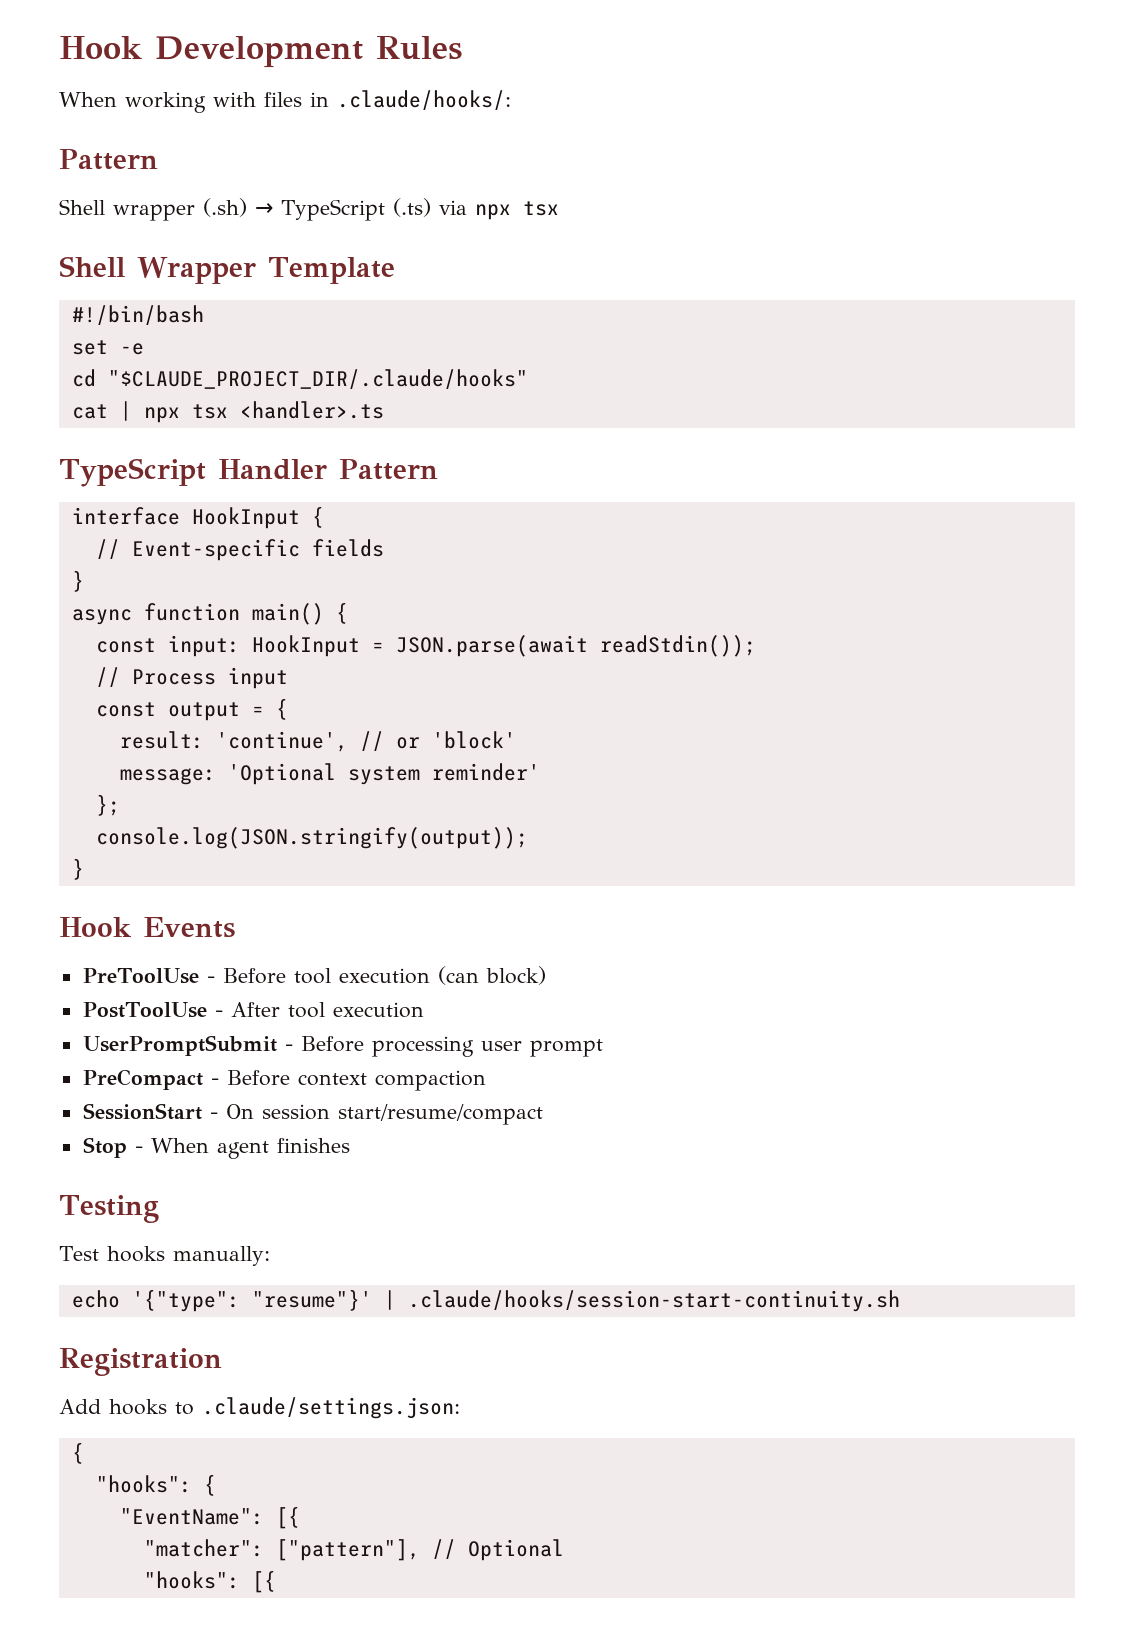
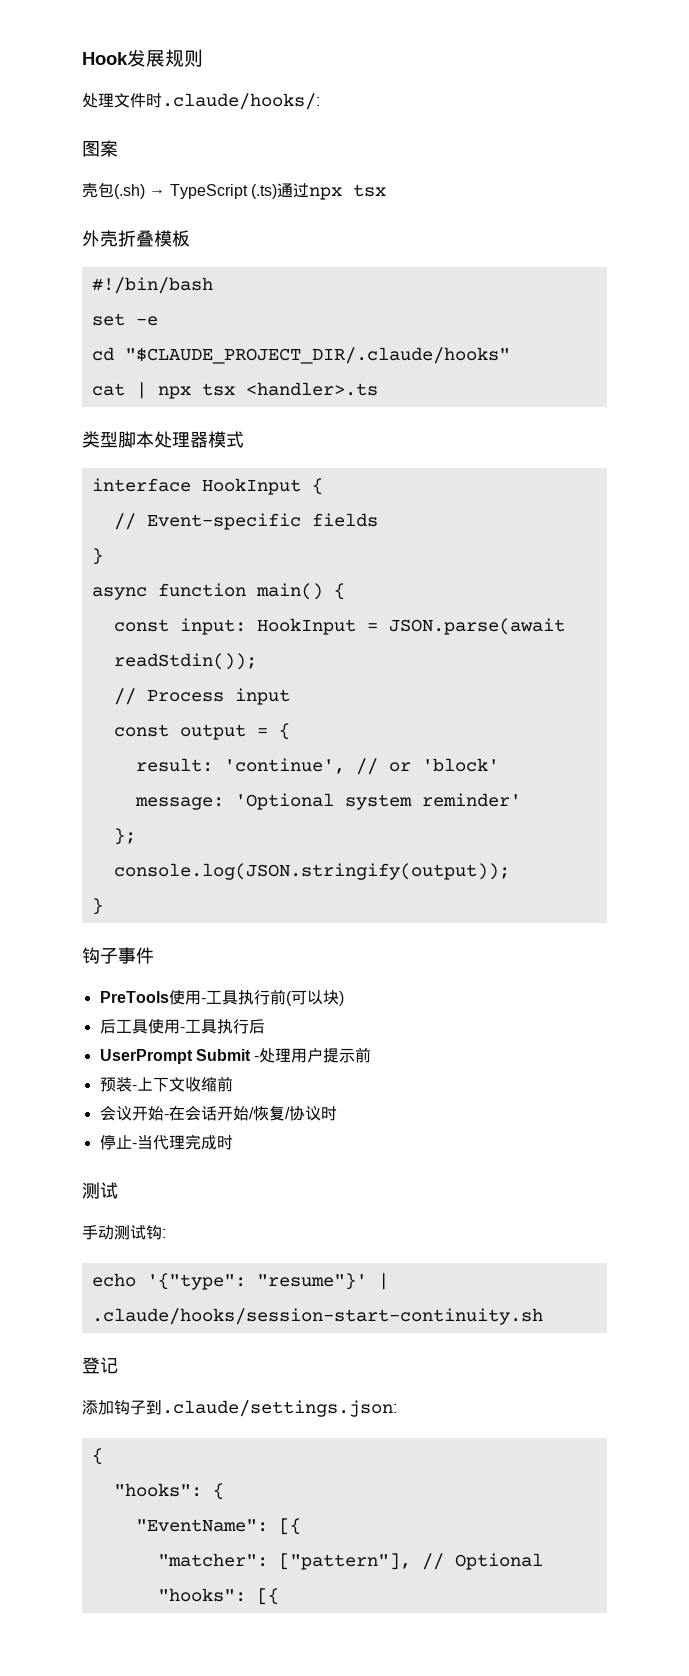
- Hook Development Rules
- When working with files in .claude/hooks/:
- Pattern
- Shell wrapper (.sh) → TypeScript (.ts) via npx tsx
+ Hook发展规则
+ 处理文件时.claude/hooks/:
+ 图案
+ 壳包(.sh) → TypeScript (.ts)通过npx tsx
- Shell Wrapper Template
+ 外壳折叠模板
- TypeScript Handler Pattern
+ 类型脚本处理器模式
- Hook Events
- PreToolUse - Before tool execution (can block)
- PostToolUse - After tool execution
- UserPromptSubmit - Before processing user prompt
- PreCompact - Before context compaction
- SessionStart - On session start/resume/compact
- Stop - When agent finishes
- Testing
- Test hooks manually:
+ 钩子事件
+ PreTools使用-工具执行前(可以块)
+ 后工具使用-工具执行后
+ UserPrompt Submit -处理用户提示前
+ 预装-上下文收缩前
+ 会议开始-在会话开始/恢复/协议时
+ 停止-当代理完成时
+ 测试
+ 手动测试钩:
- Registration
- Add hooks to .claude/settings.json:
+ 登记
+ 添加钩子到.claude/settings.json:

